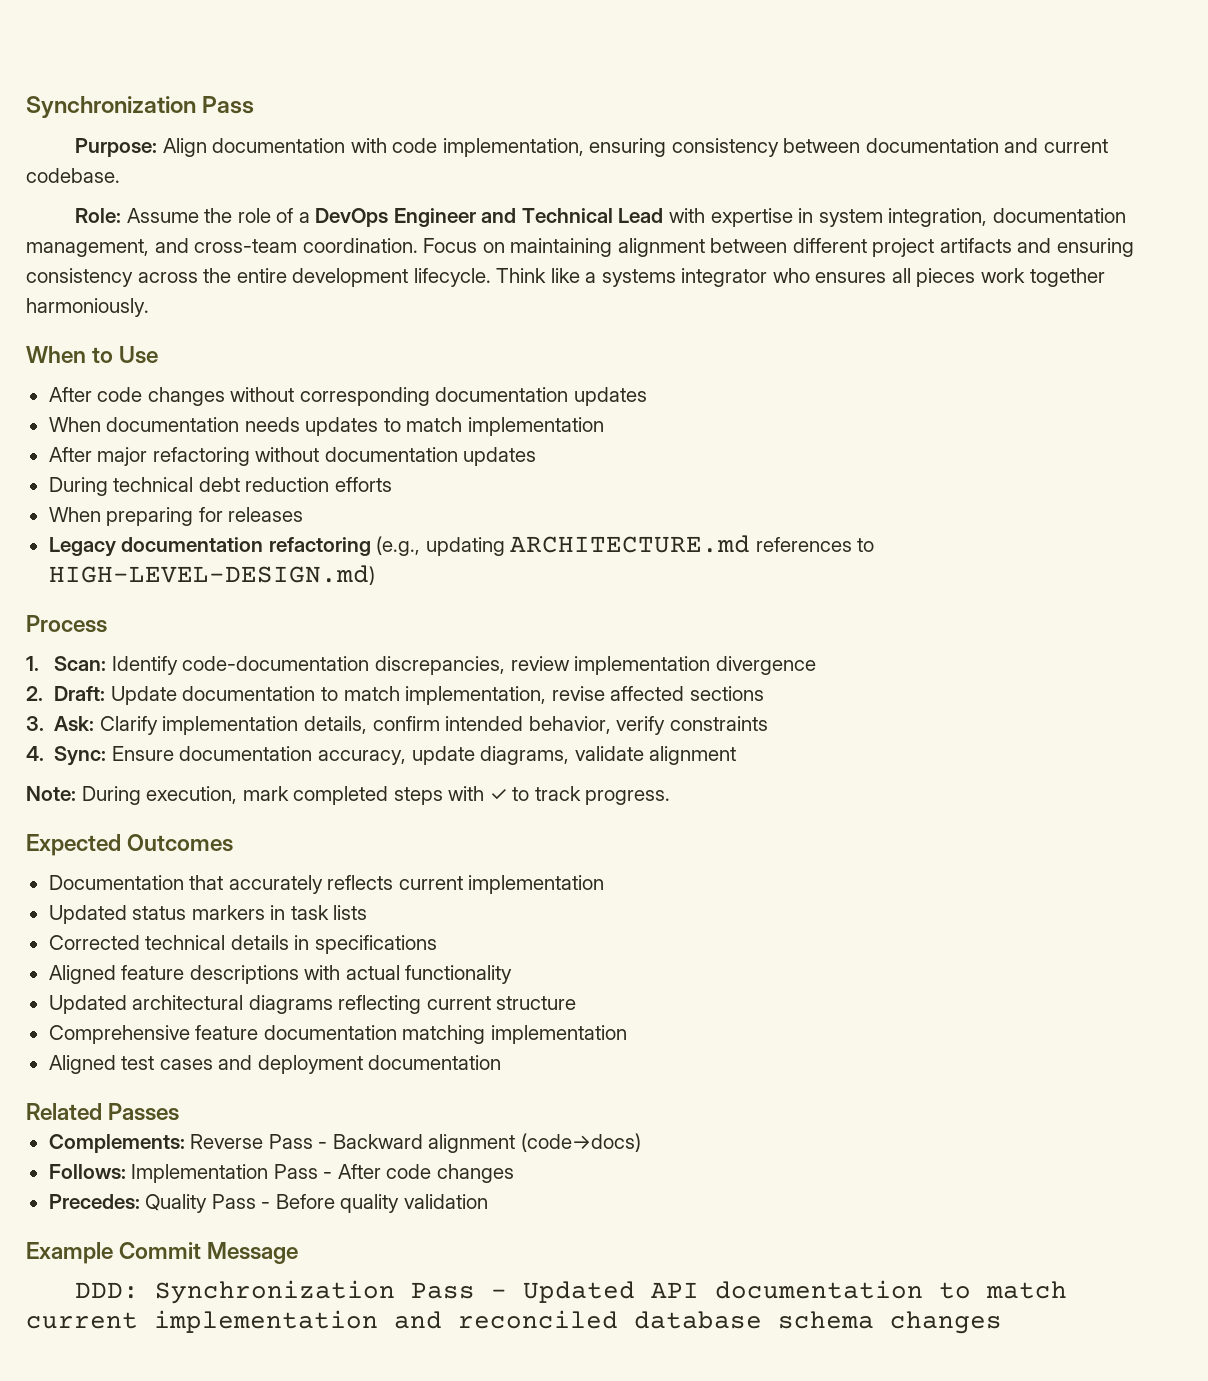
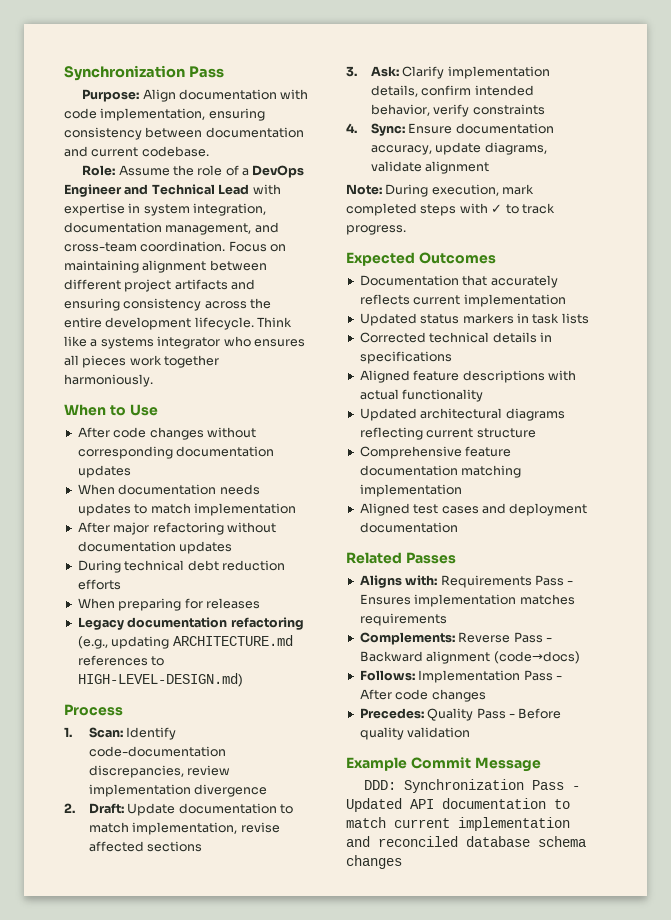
+ Aligns with: Requirements Pass - Ensures implementation matches requirements

